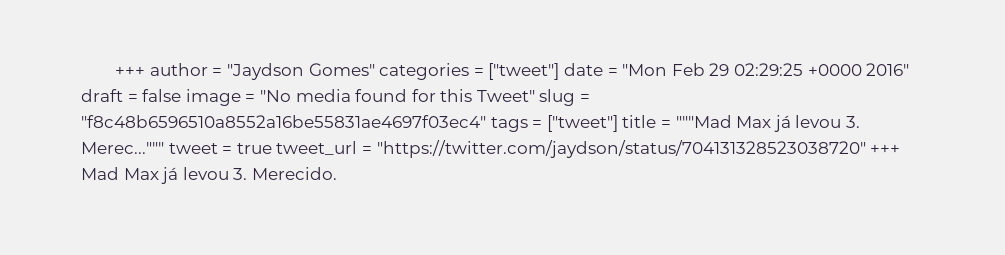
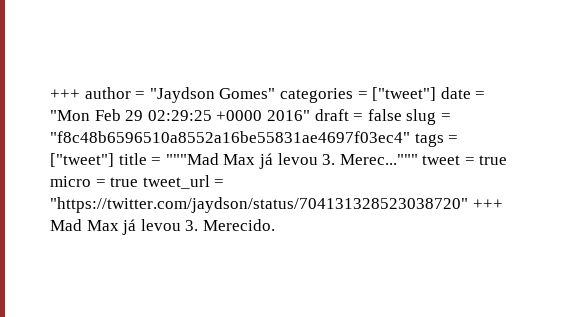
- +++ author = "Jaydson Gomes" categories = ["tweet"] date = "Mon Feb 29 02:29:25 +0000 2016" draft = false image = "No media found for this Tweet" slug = "f8c48b6596510a8552a16be55831ae4697f03ec4" tags = ["tweet"] title = """Mad Max já levou 3. Merec...""" tweet = true tweet_url = "https://twitter.com/jaydson/status/704131328523038720" +++ Mad Max já levou 3. Merecido.
+ +++ author = "Jaydson Gomes" categories = ["tweet"] date = "Mon Feb 29 02:29:25 +0000 2016" draft = false slug = "f8c48b6596510a8552a16be55831ae4697f03ec4" tags = ["tweet"] title = """Mad Max já levou 3. Merec...""" tweet = true micro = true tweet_url = "https://twitter.com/jaydson/status/704131328523038720" +++ Mad Max já levou 3. Merecido.

